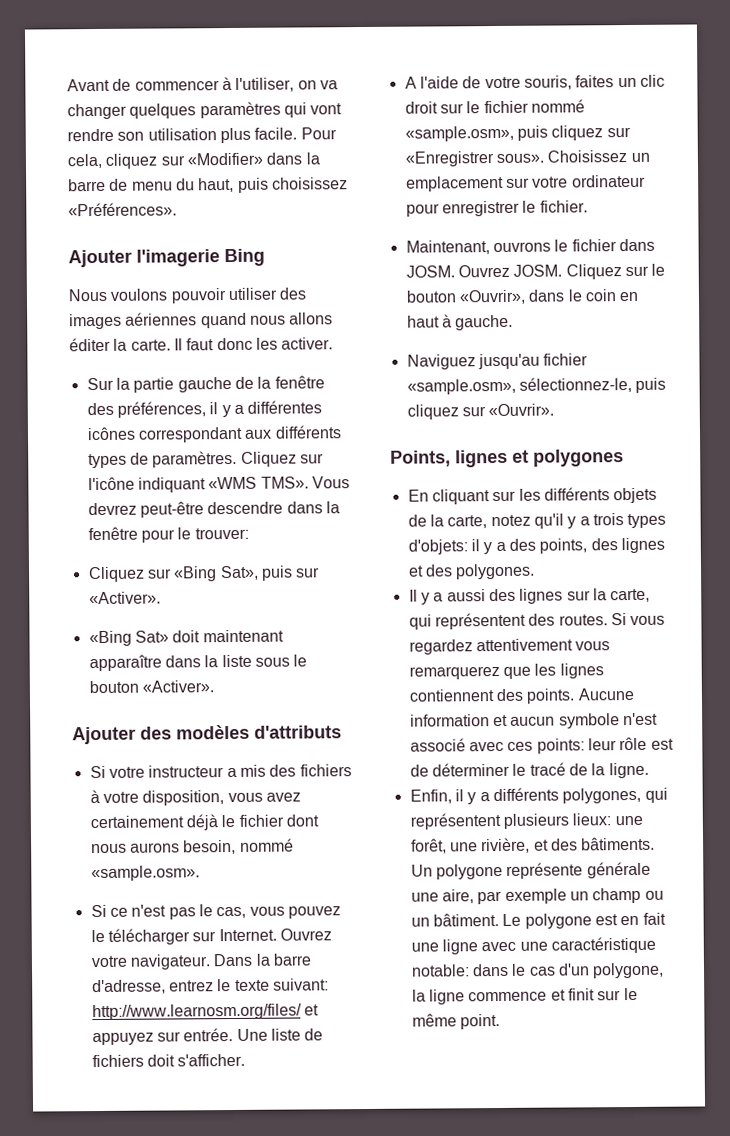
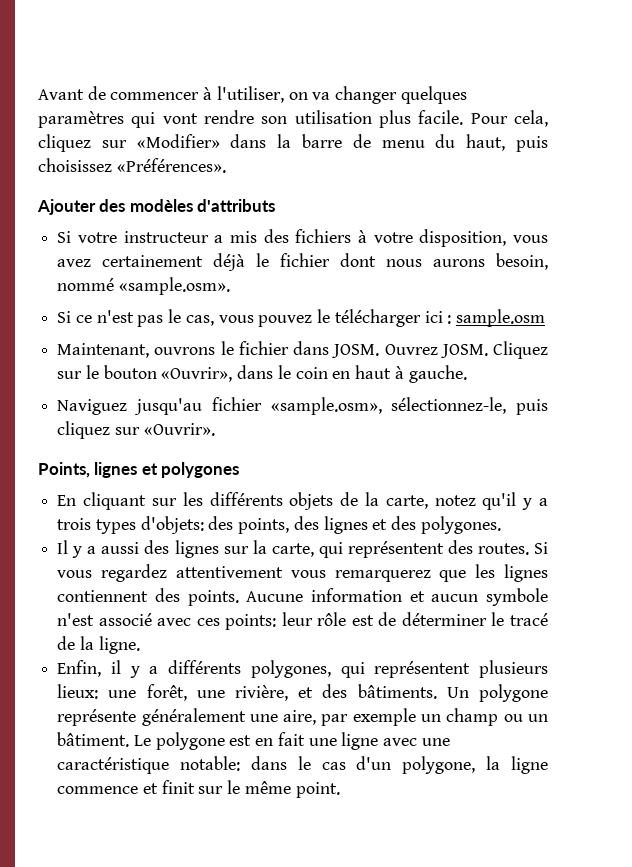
- Ajouter l'imagerie Bing
- Nous voulons pouvoir utiliser des images aériennes quand nous allons éditer la carte. Il faut donc les activer.
- Sur la partie gauche de la fenêtre des préférences, il y a différentes icônes correspondant aux différents types de paramètres. Cliquez sur l'icône indiquant «WMS TMS». Vous devrez peut-être descendre dans la fenêtre pour le trouver:
- Cliquez sur «Bing Sat», puis sur «Activer».
- «Bing Sat» doit maintenant apparaître dans la liste sous le bouton «Activer».
- Si ce n'est pas le cas, vous pouvez le télécharger sur Internet. Ouvrez votre navigateur. Dans la barre d'adresse, entrez le texte suivant: http://www.learnosm.org/files/ et appuyez sur entrée. Une liste de fichiers doit s'afficher.
- A l'aide de votre souris, faites un clic droit sur le fichier nommé «sample.osm», puis cliquez sur «Enregistrer sous». Choisissez un emplacement sur votre ordinateur pour enregistrer le fichier.
+ Si ce n'est pas le cas, vous pouvez le télécharger ici : sample.osm
- En cliquant sur les différents objets de la carte, notez qu'il y a trois types d'objets: il y a des points, des lignes et des polygones.
+ En cliquant sur les différents objets de la carte, notez qu'il y a trois types d'objets: des points, des lignes et des polygones.
- Un polygone représente générale une aire, par exemple un champ ou un bâtiment.
+ Un polygone représente généralement une aire, par exemple un champ ou un bâtiment.

